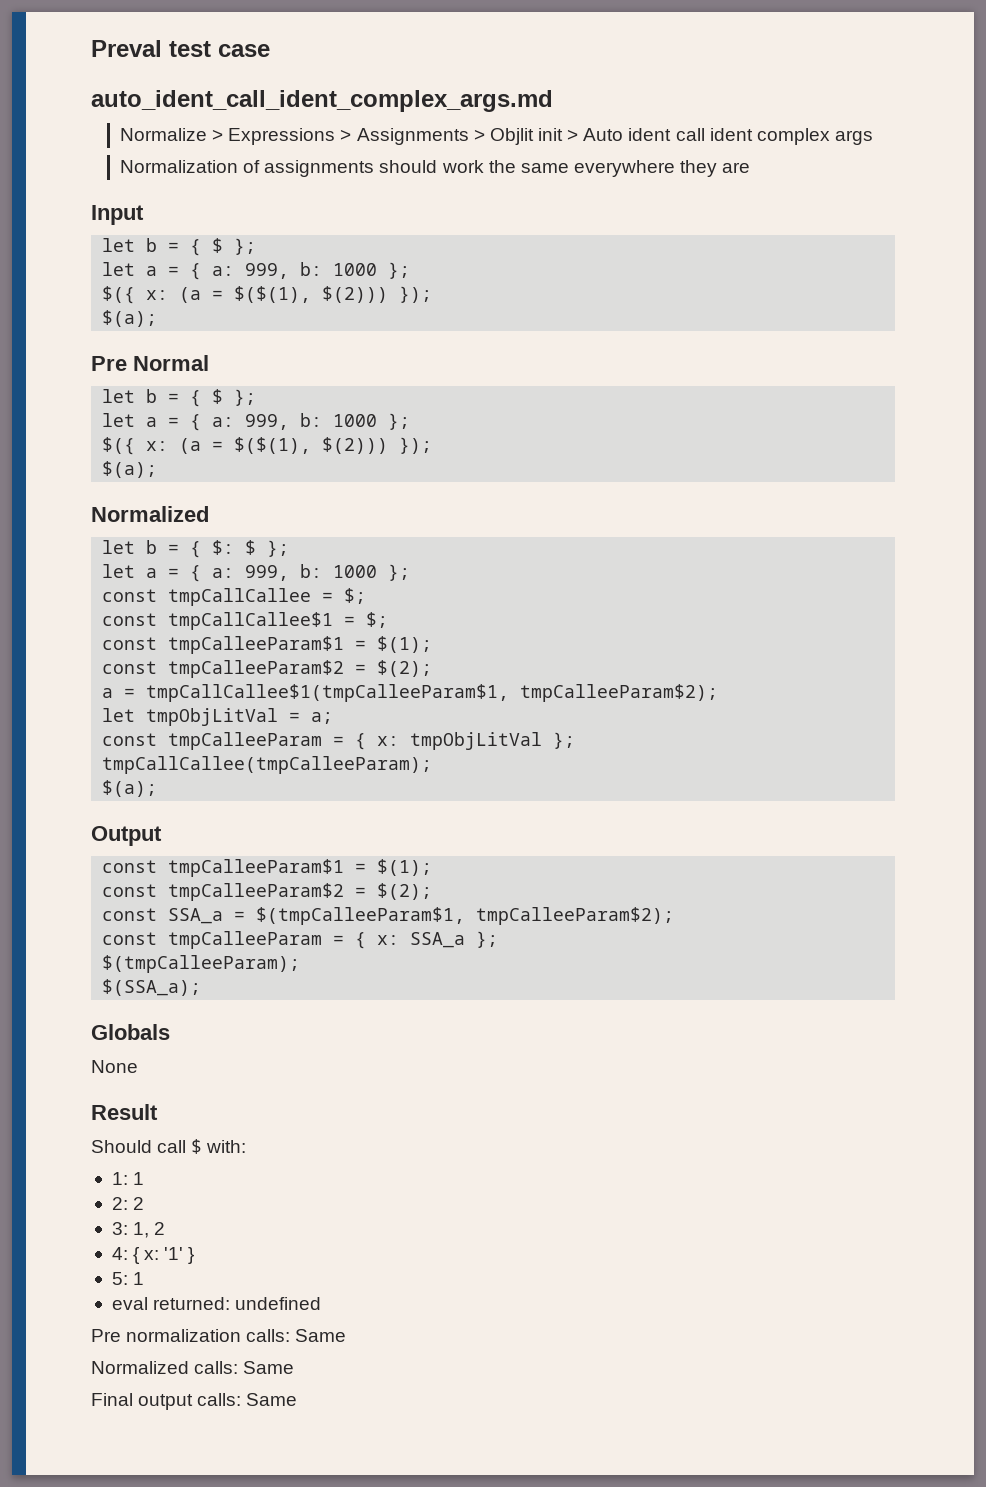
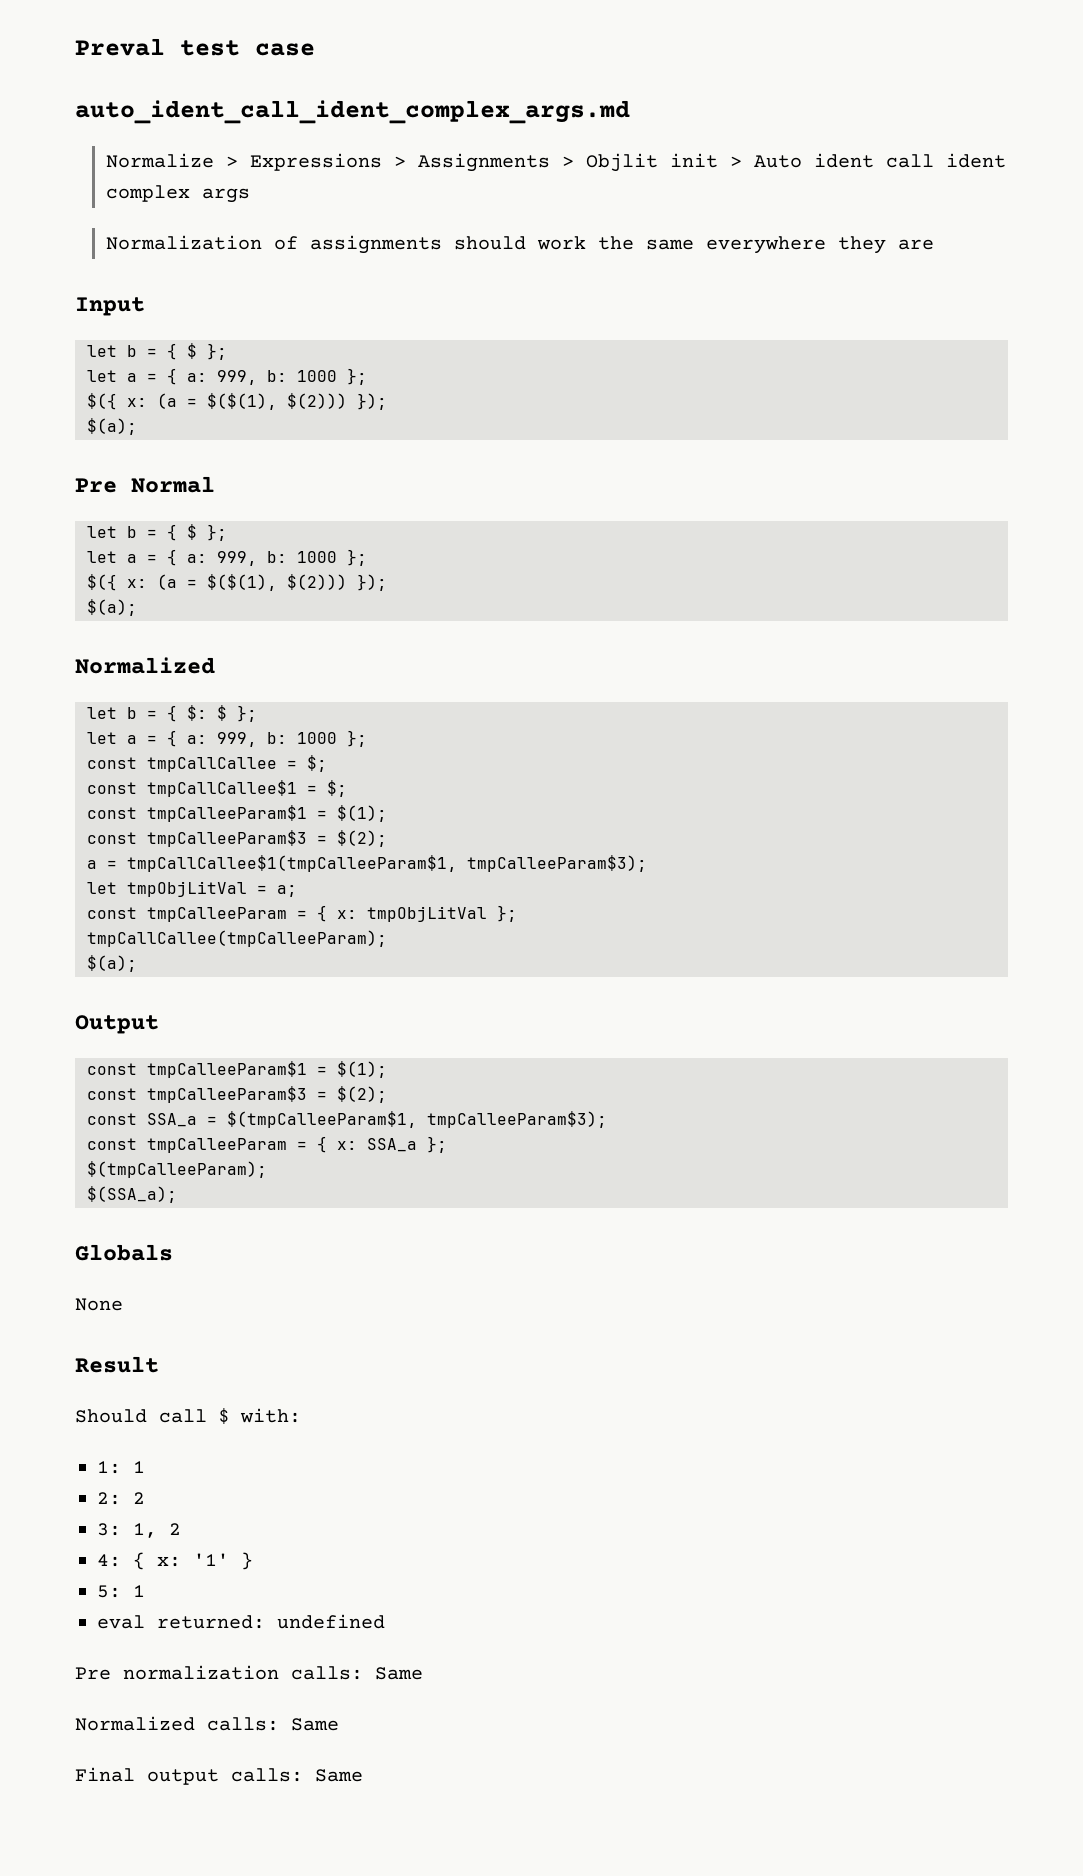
  const tmpCallCallee$1 = $;
  const tmpCalleeParam$1 = $(1);
- const tmpCalleeParam$2 = $(2);
+ const tmpCalleeParam$3 = $(2);
- a = tmpCallCallee$1(tmpCalleeParam$1, tmpCalleeParam$2);
+ a = tmpCallCallee$1(tmpCalleeParam$1, tmpCalleeParam$3);
  Output
  const tmpCalleeParam$1 = $(1);
- const tmpCalleeParam$2 = $(2);
+ const tmpCalleeParam$3 = $(2);
- const SSA_a = $(tmpCalleeParam$1, tmpCalleeParam$2);
+ const SSA_a = $(tmpCalleeParam$1, tmpCalleeParam$3);

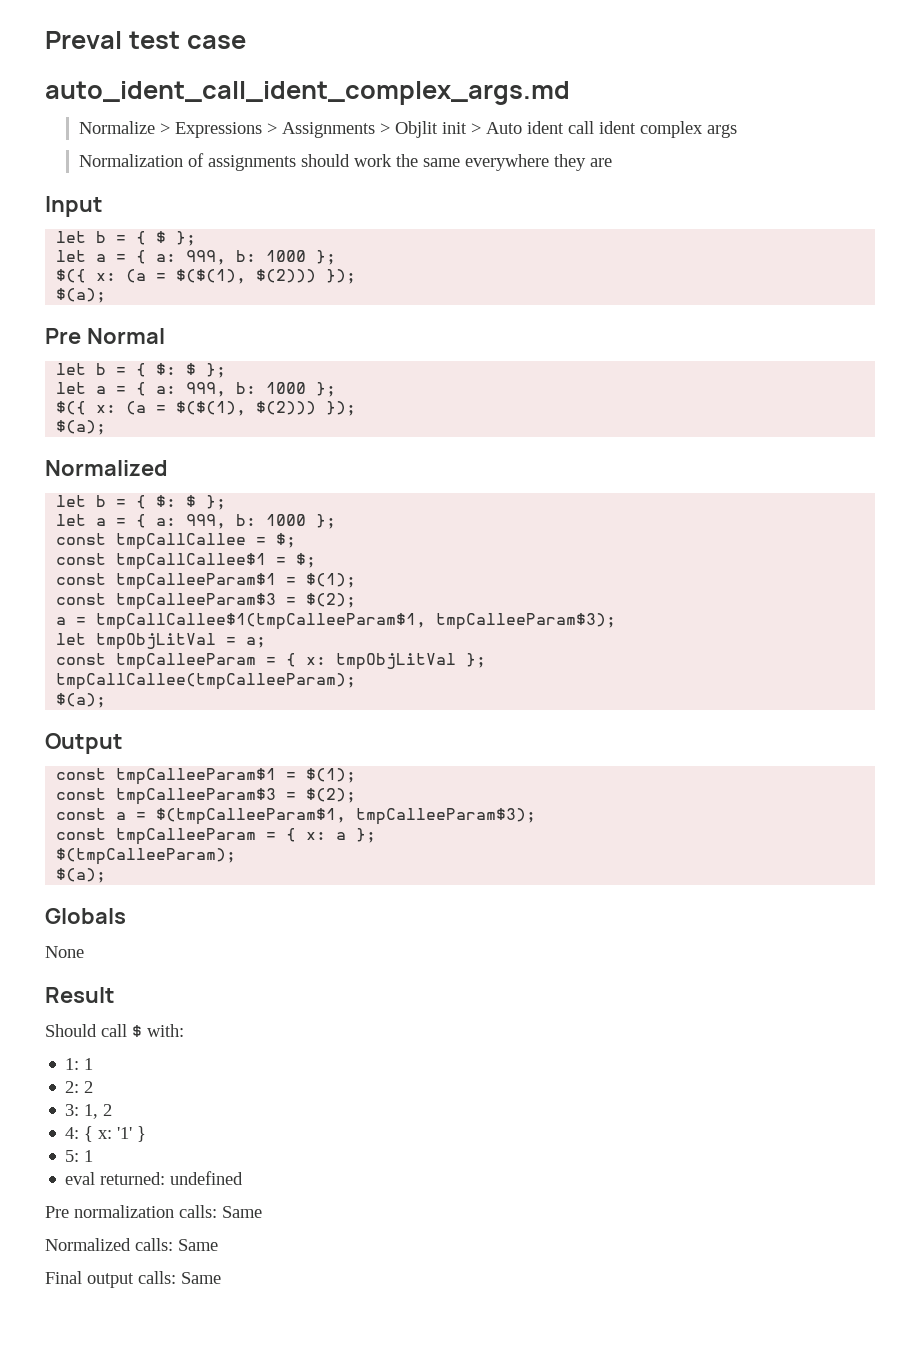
  Pre Normal
- let b = { $ };
+ let b = { $: $ };
- const SSA_a = $(tmpCalleeParam$1, tmpCalleeParam$3);
+ const a = $(tmpCalleeParam$1, tmpCalleeParam$3);
- const tmpCalleeParam = { x: SSA_a };
+ const tmpCalleeParam = { x: a };
  $(tmpCalleeParam);
- $(SSA_a);
+ $(a);

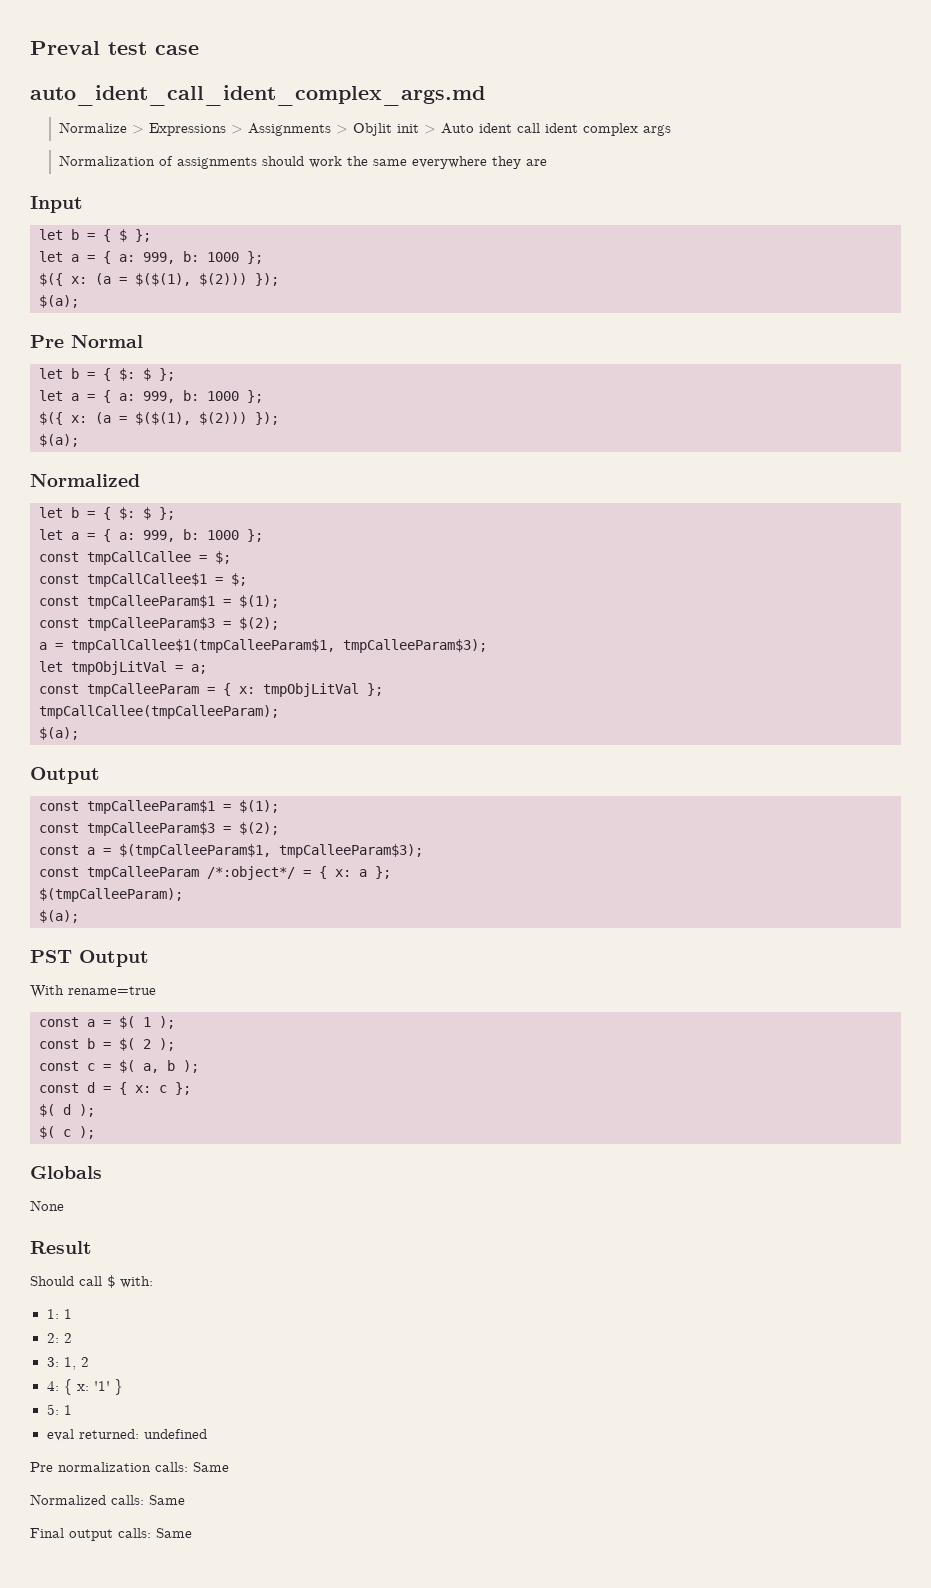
- const tmpCalleeParam = { x: a };
+ const tmpCalleeParam /*:object*/ = { x: a };
+ PST Output
+ With rename=true
+ const a = $( 1 );
+ const b = $( 2 );
+ const c = $( a, b );
+ const d = { x: c };
+ $( d );
+ $( c );

